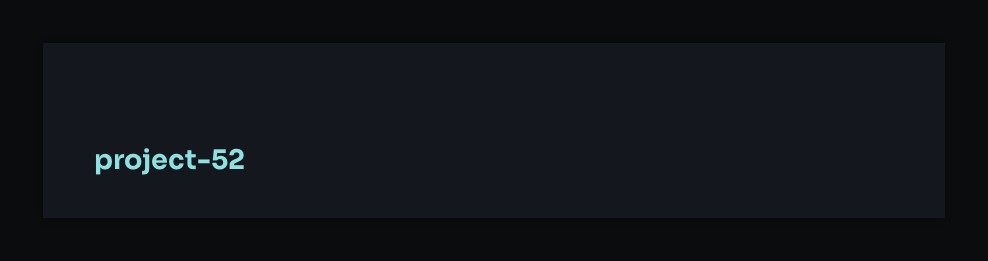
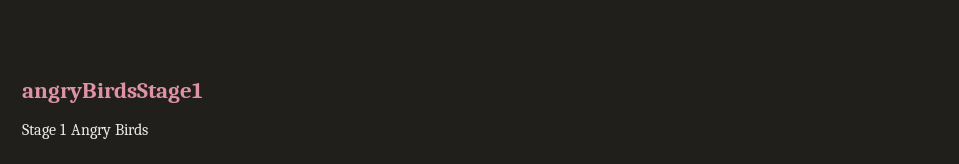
- project-52
+ angryBirdsStage1
+ Stage 1 Angry Birds

